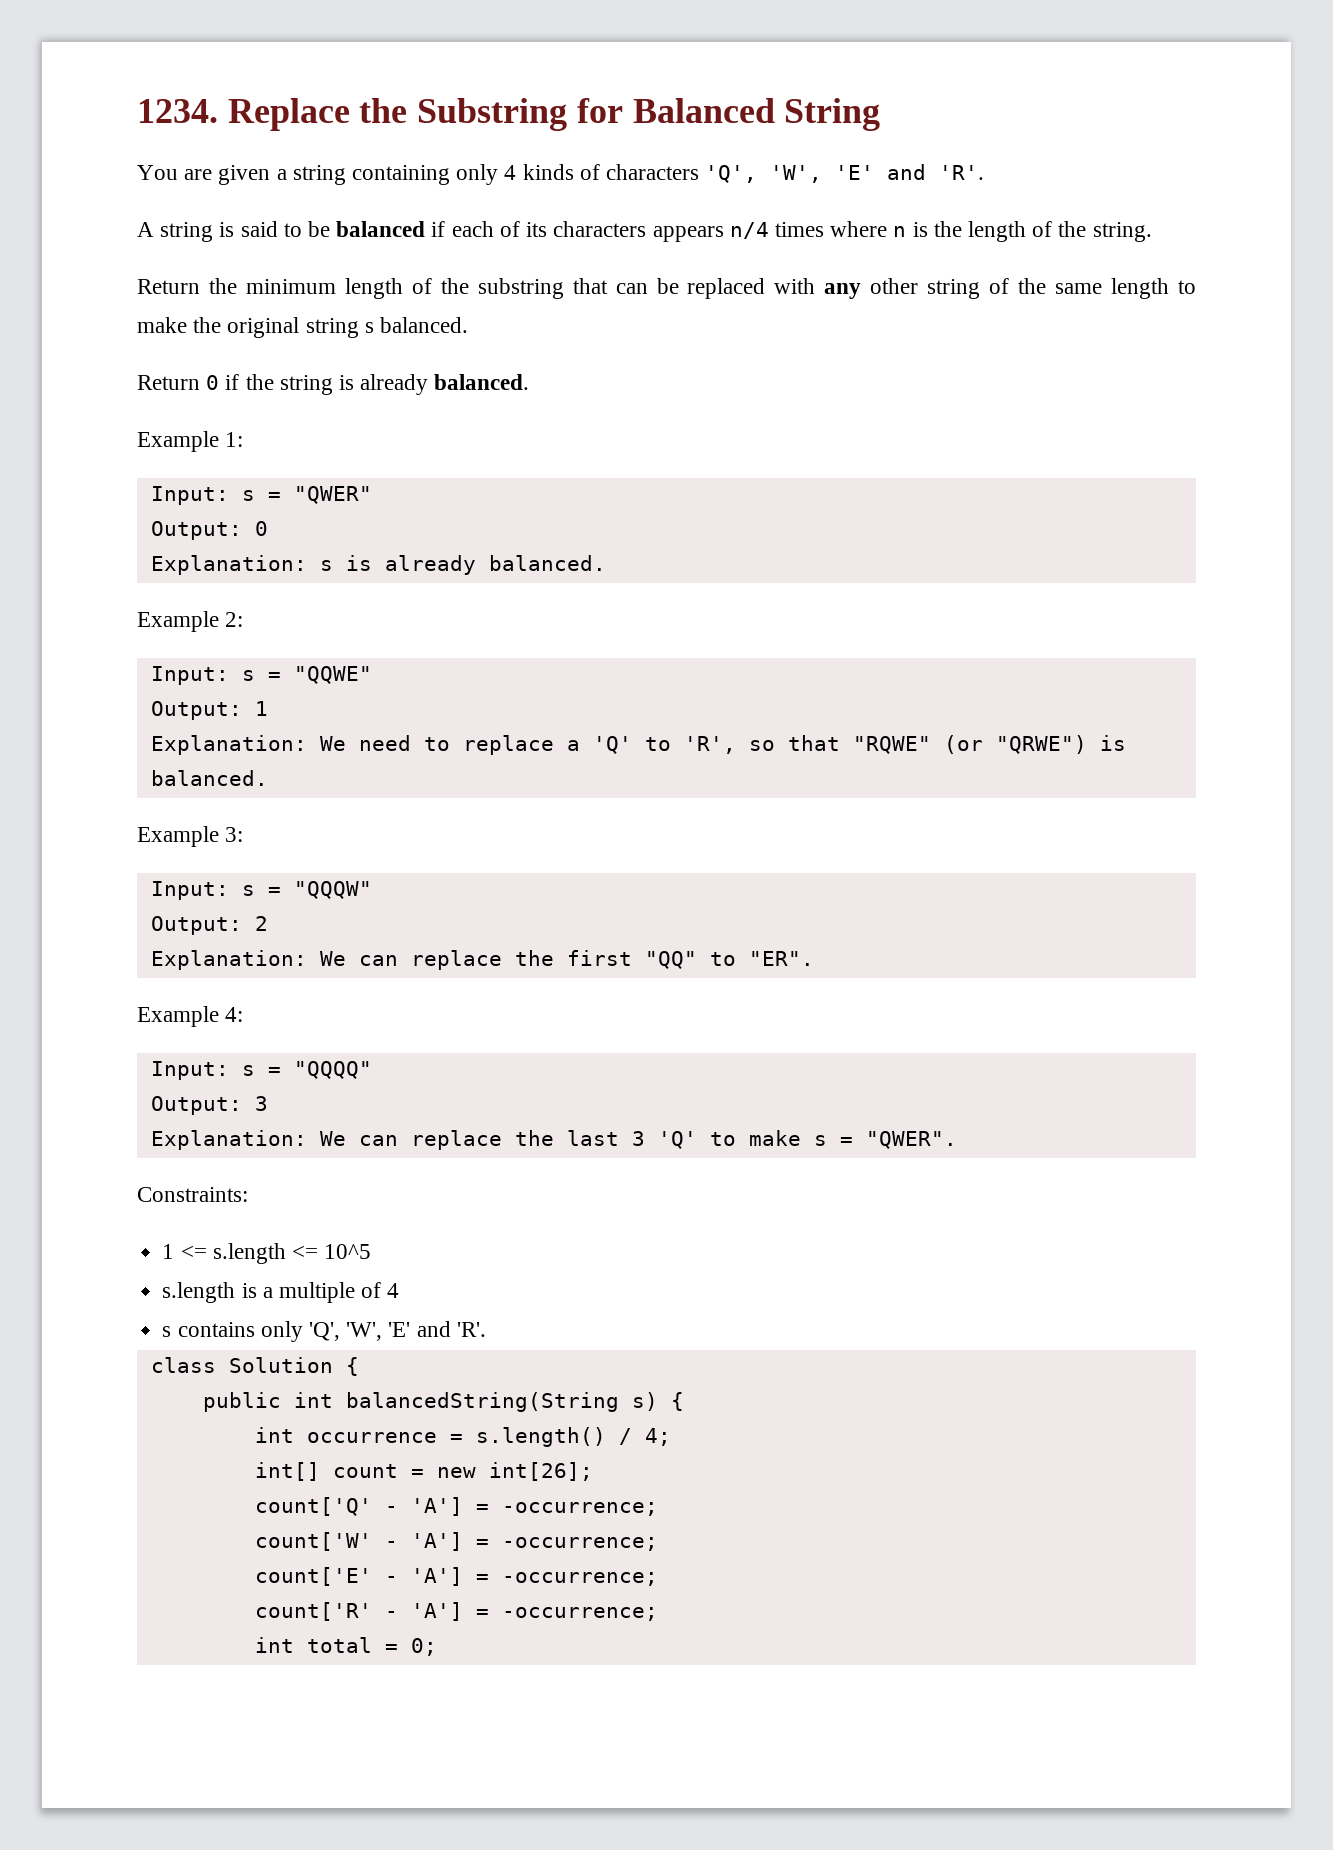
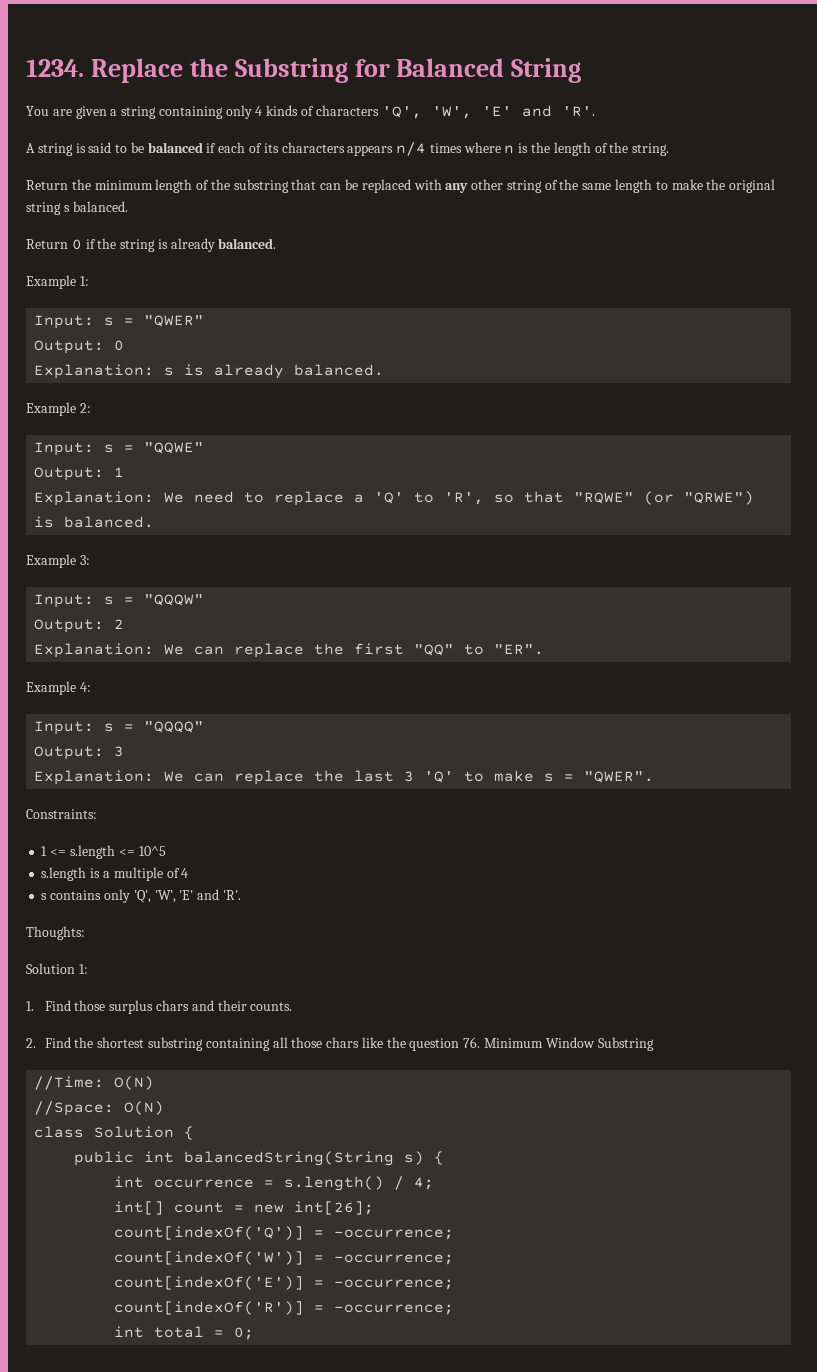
+ Thoughts:
+ Solution 1:
+ 1. Find those surplus chars and their counts.
+ 2. Find the shortest substring containing all those chars like the question 76. Minimum Window Substring
+ //Time: O(N)
+ //Space: O(N)
- count['Q' - 'A'] = -occurrence;
- count['W' - 'A'] = -occurrence;
- count['E' - 'A'] = -occurrence;
- count['R' - 'A'] = -occurrence;
+ count[indexOf('Q')] = -occurrence;
+ count[indexOf('W')] = -occurrence;
+ count[indexOf('E')] = -occurrence;
+ count[indexOf('R')] = -occurrence;

